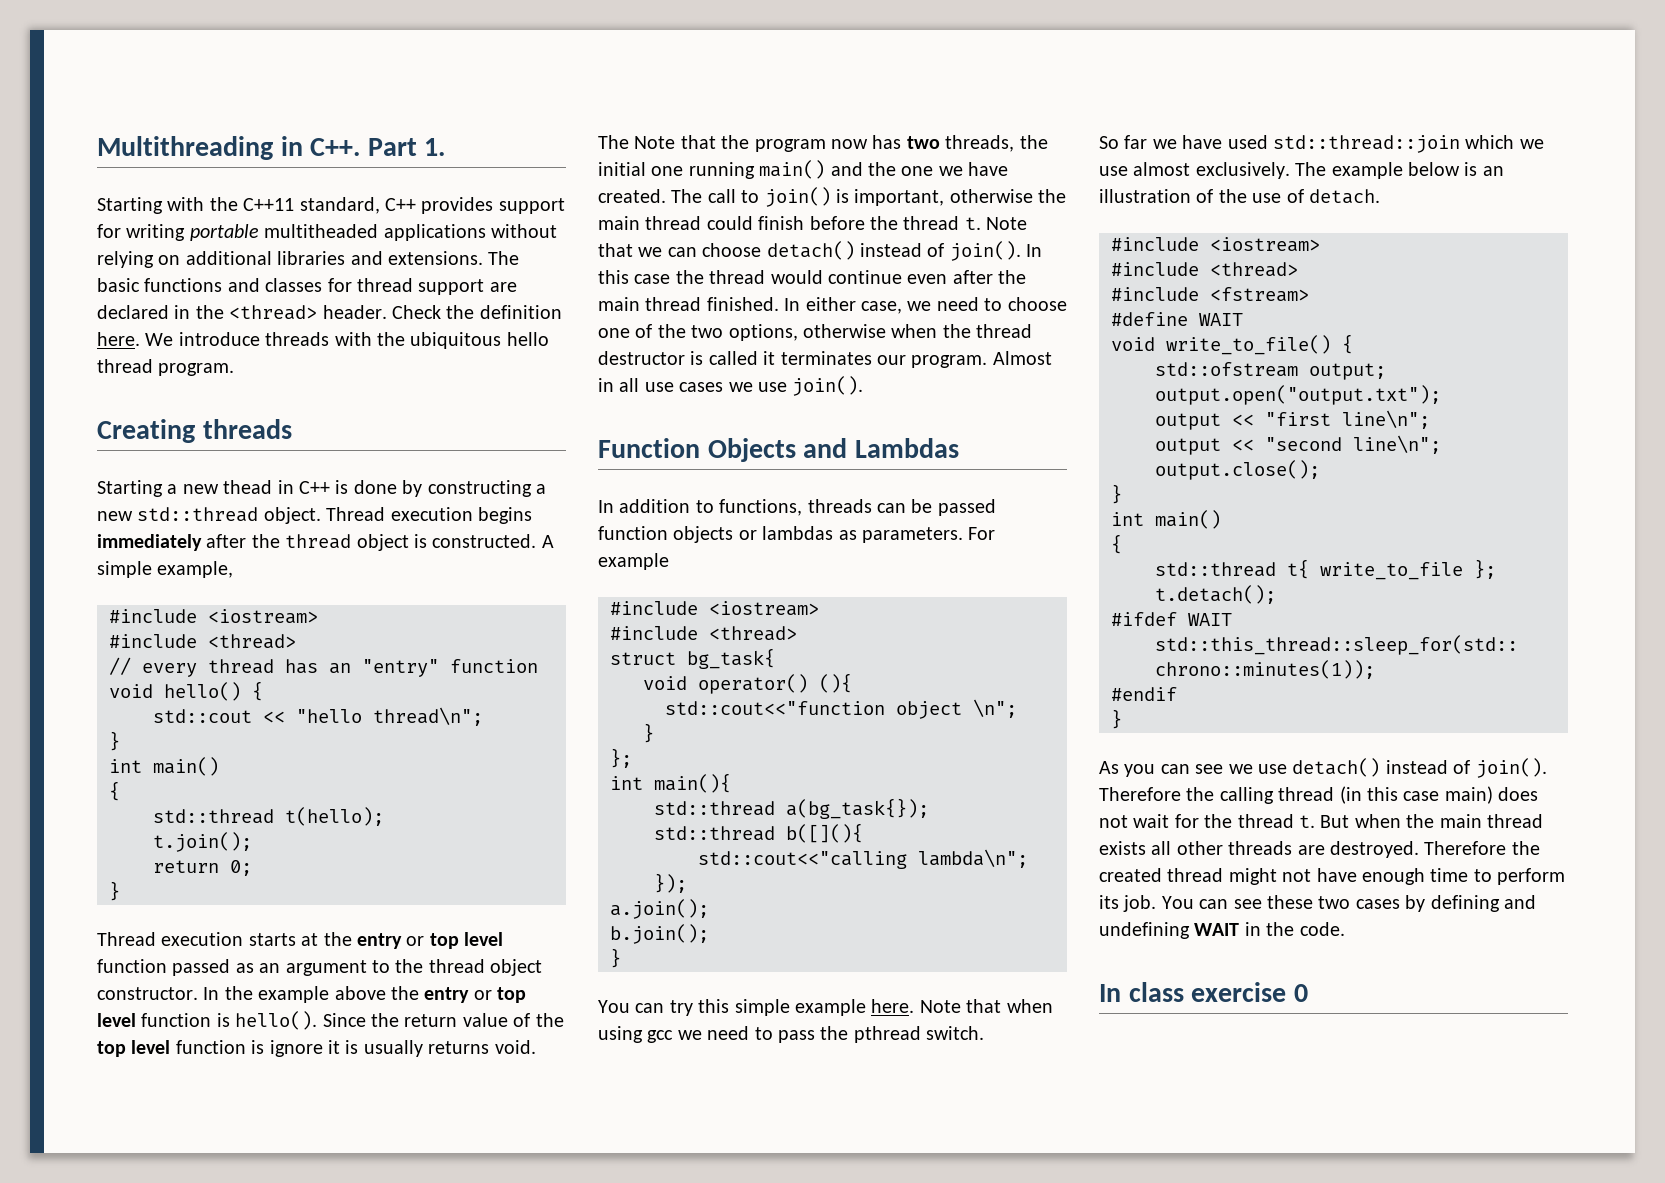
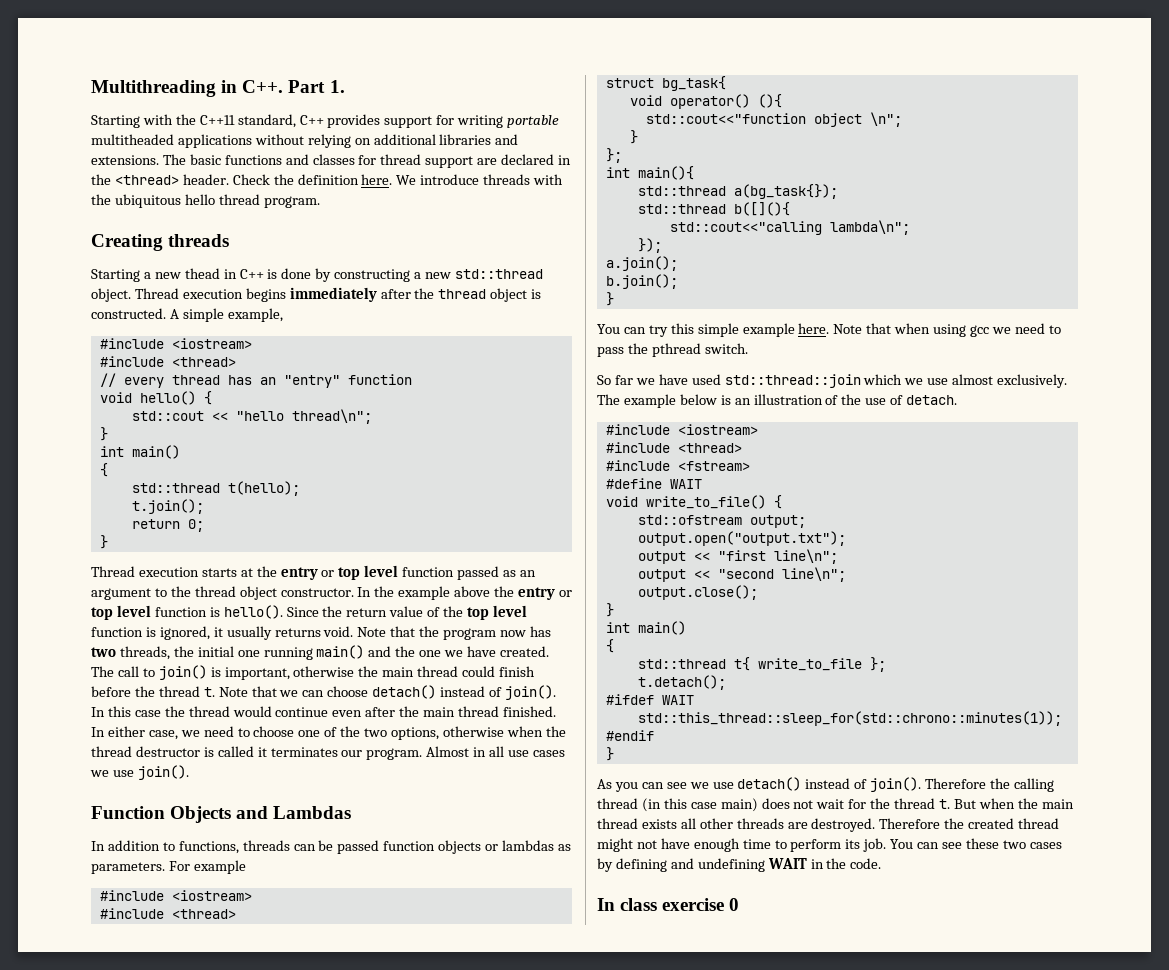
- Since the return value of the top level function is ignore it is usually returns void.
+ Since the return value of the top level function is ignored, it usually returns void.
- The Note that the program now has two threads, the initial one running main() and the one we have created.
+ Note that the program now has two threads, the initial one running main() and the one we have created.

